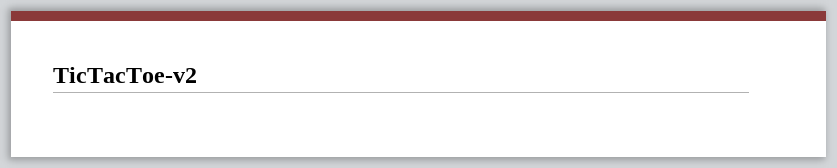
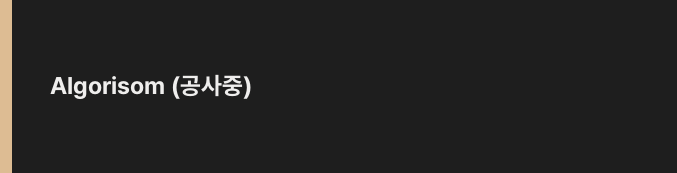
- TicTacToe-v2
+ Algorisom (공사중)

